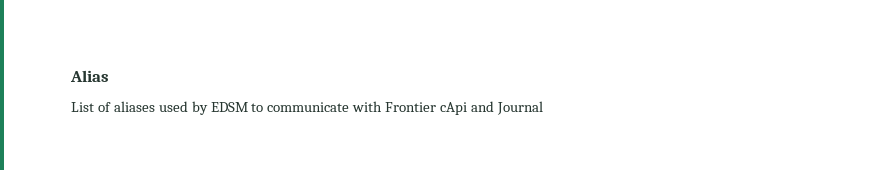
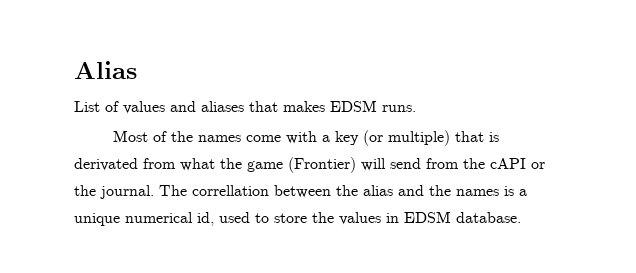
- List of aliases used by EDSM to communicate with Frontier cApi and Journal
+ List of values and aliases that makes EDSM runs.
+ Most of the names come with a key (or multiple) that is derivated from what the game (Frontier) will send from the cAPI or the journal. The correllation between the alias and the names is a unique numerical id, used to store the values in EDSM database.

